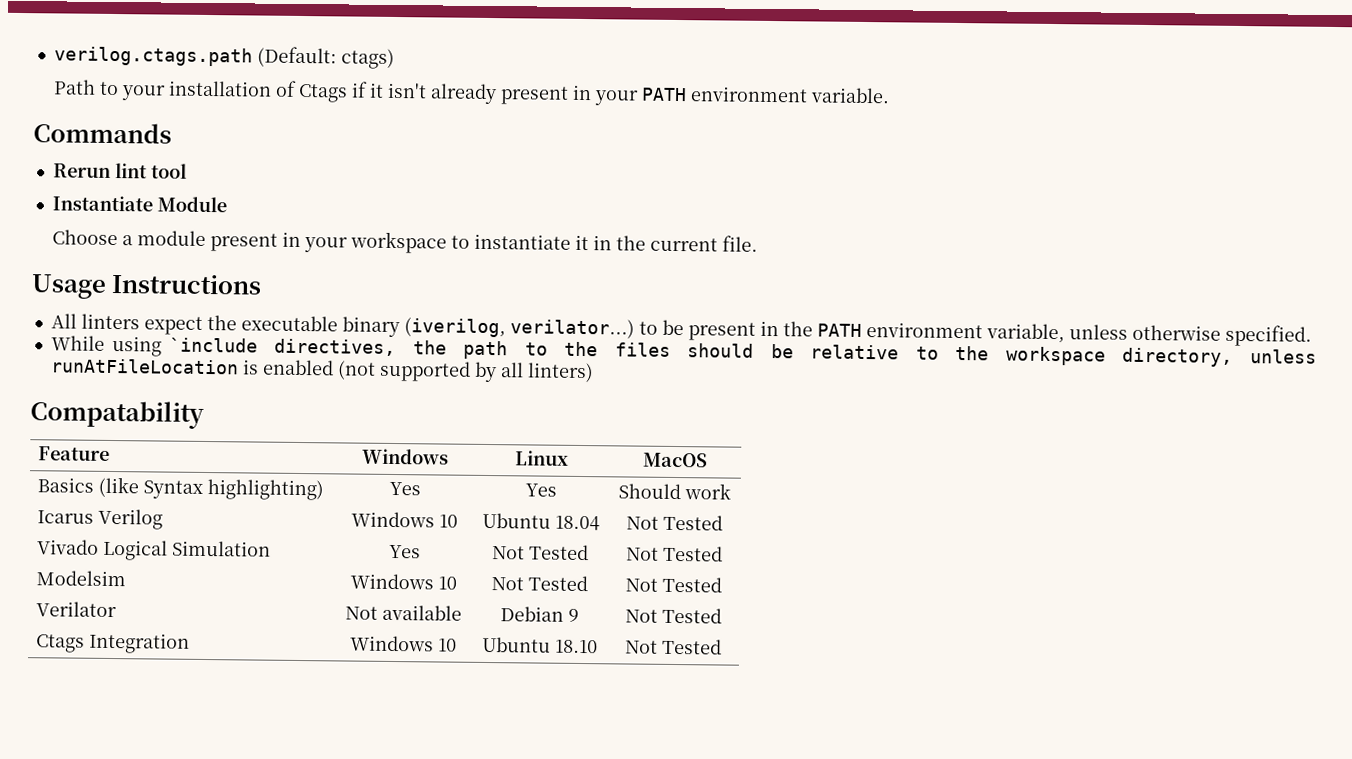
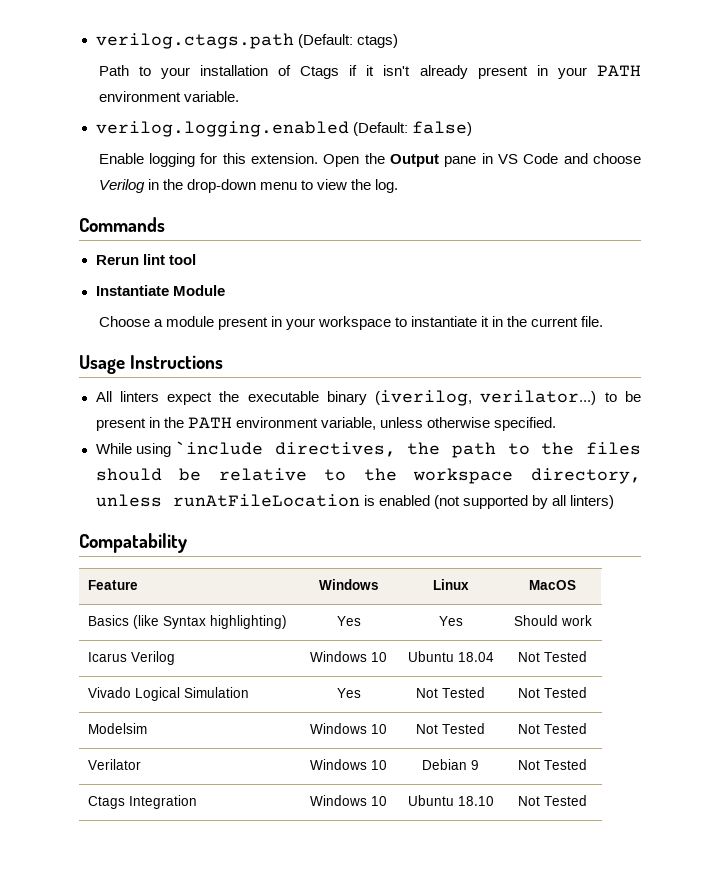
+ verilog.logging.enabled (Default: false)
+ Enable logging for this extension. Open the Output pane in VS Code and choose Verilog in the drop-down menu to view the log.
- Verilator | Not available | Debian 9 | Not Tested
+ Verilator | Windows 10 | Debian 9 | Not Tested

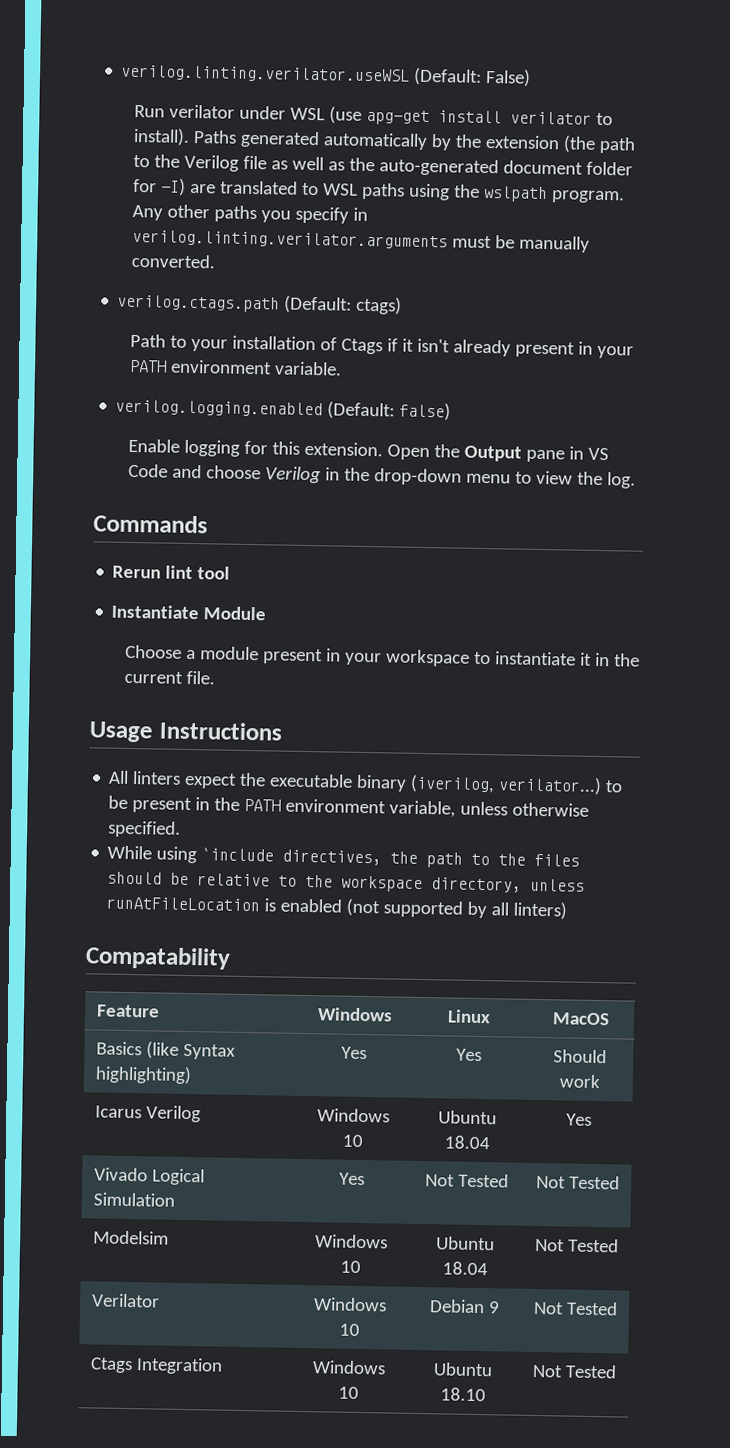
+ verilog.linting.verilator.useWSL (Default: False)
+ Run verilator under WSL (use apg-get install verilator to install). Paths generated automatically by the extension (the path to the Verilog file as well as the auto-generated document folder for -I) are translated to WSL paths using the wslpath program. Any other paths you specify in verilog.linting.verilator.arguments must be manually converted.
- Icarus Verilog | Windows 10 | Ubuntu 18.04 | Not Tested
+ Icarus Verilog | Windows 10 | Ubuntu 18.04 | Yes
- Modelsim | Windows 10 | Not Tested | Not Tested
+ Modelsim | Windows 10 | Ubuntu 18.04 | Not Tested

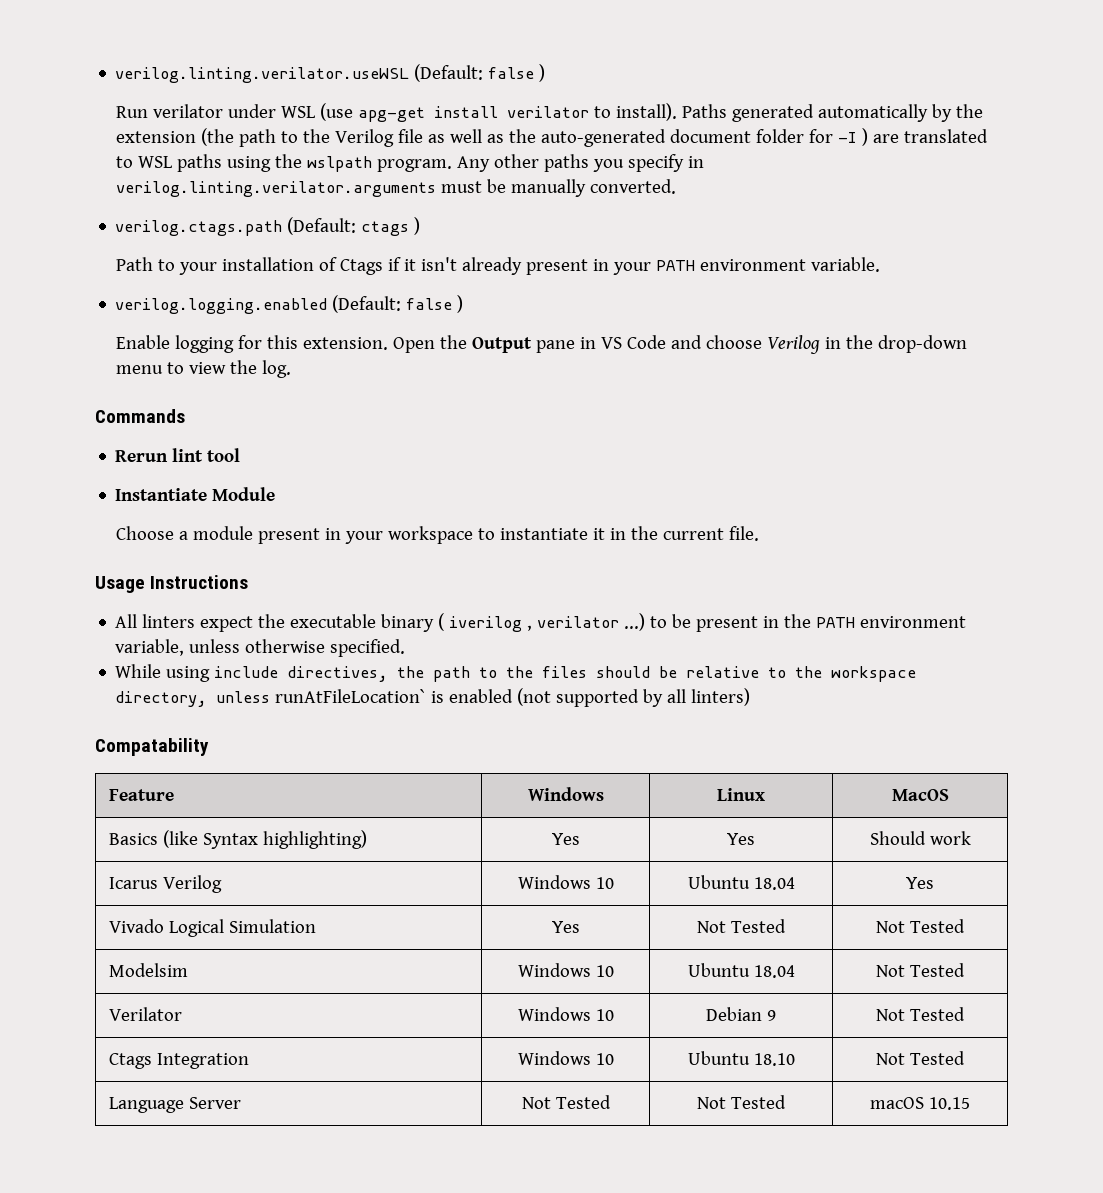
- verilog.linting.verilator.useWSL (Default: False)
+ verilog.linting.verilator.useWSL (Default: false )
- Paths generated automatically by the extension (the path to the Verilog file as well as the auto-generated document folder for -I) are translated to WSL paths using the wslpath program.
+ Paths generated automatically by the extension (the path to the Verilog file as well as the auto-generated document folder for -I ) are translated to WSL paths using the wslpath program.
- verilog.ctags.path (Default: ctags)
+ verilog.ctags.path (Default: ctags )
- verilog.logging.enabled (Default: false)
+ verilog.logging.enabled (Default: false )
- All linters expect the executable binary (iverilog, verilator...) to be present in the PATH environment variable, unless otherwise specified.
+ All linters expect the executable binary ( iverilog , verilator ...) to be present in the PATH environment variable, unless otherwise specified.
- While using `include directives, the path to the files should be relative to the workspace directory, unless runAtFileLocation is enabled (not supported by all linters)
+ While using include directives, the path to the files should be relative to the workspace directory, unless runAtFileLocation` is enabled (not supported by all linters)
+ Language Server | Not Tested | Not Tested | macOS 10.15

